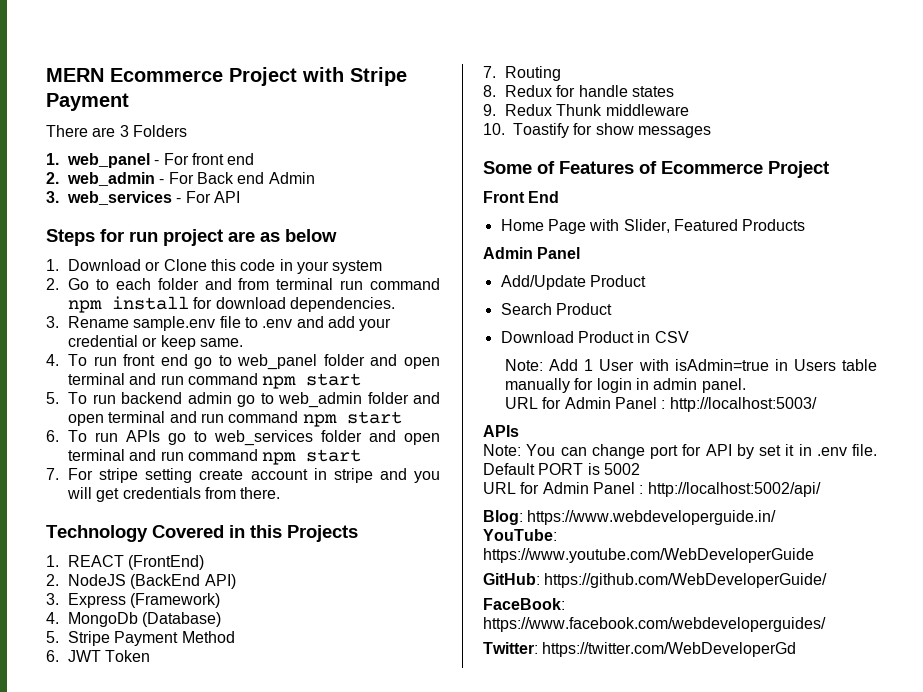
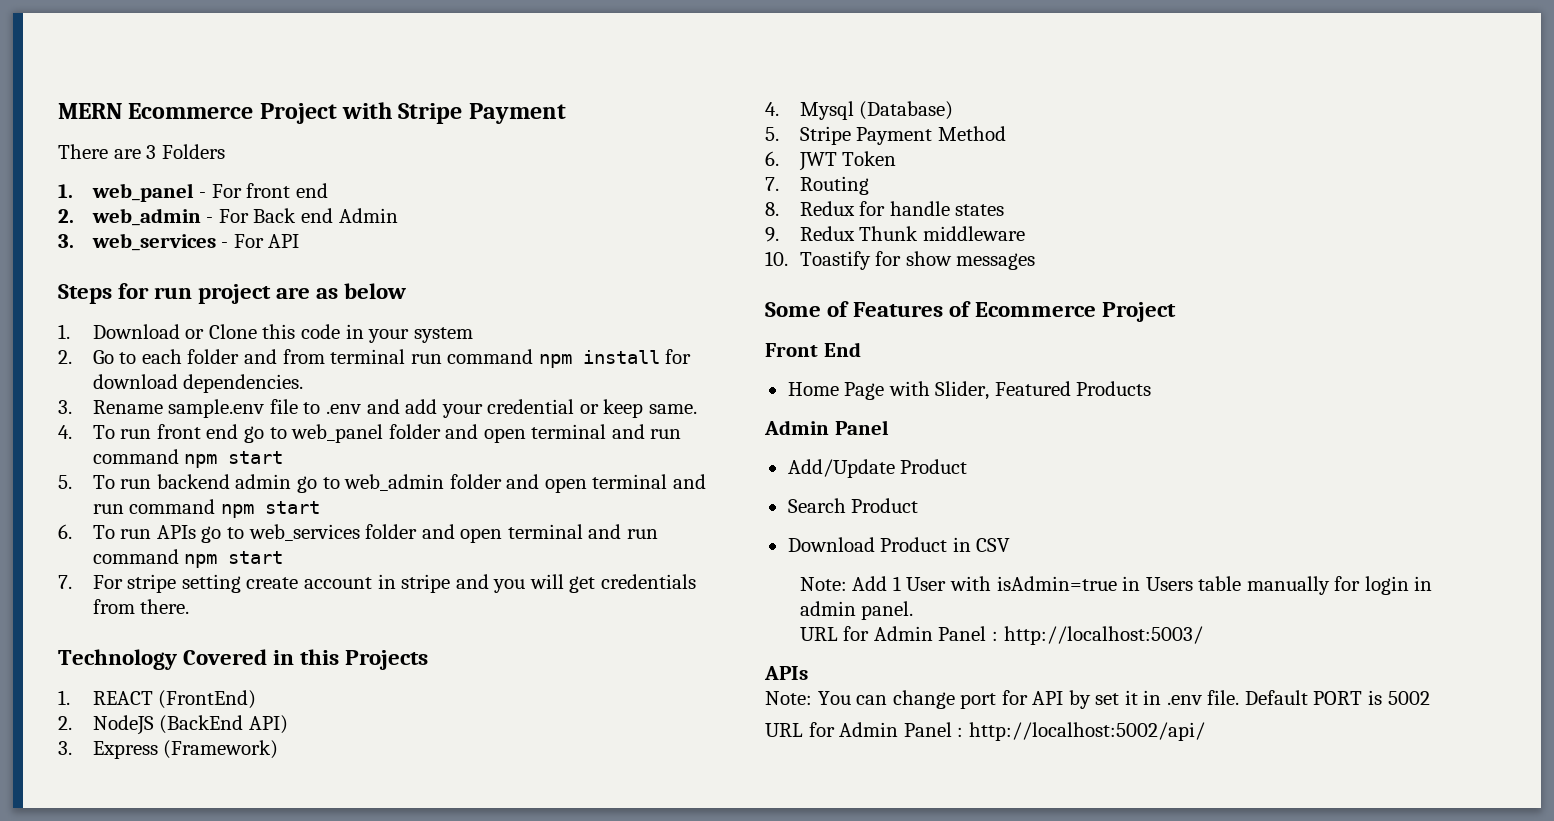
- 4. MongoDb (Database)
+ 4. Mysql (Database)
- Blog: https://www.webdeveloperguide.in/
- YouTube: https://www.youtube.com/WebDeveloperGuide
- GitHub: https://github.com/WebDeveloperGuide/
- FaceBook: https://www.facebook.com/webdeveloperguides/
- Twitter: https://twitter.com/WebDeveloperGd

